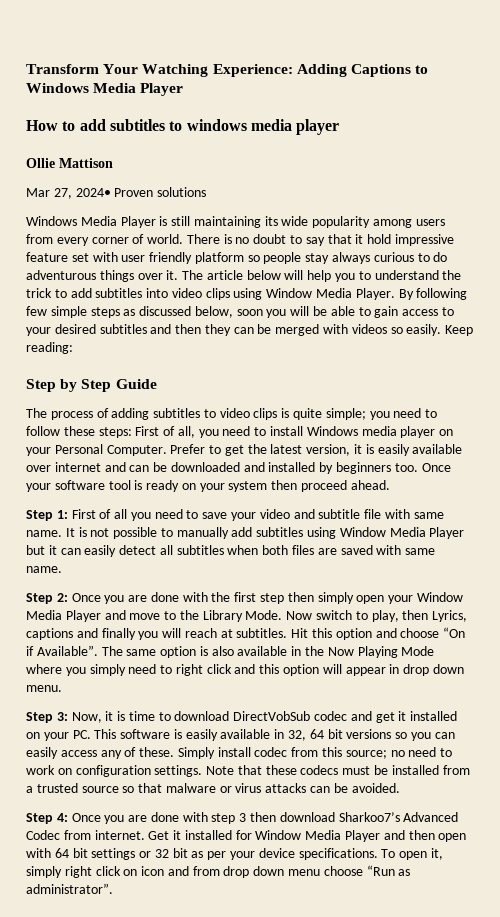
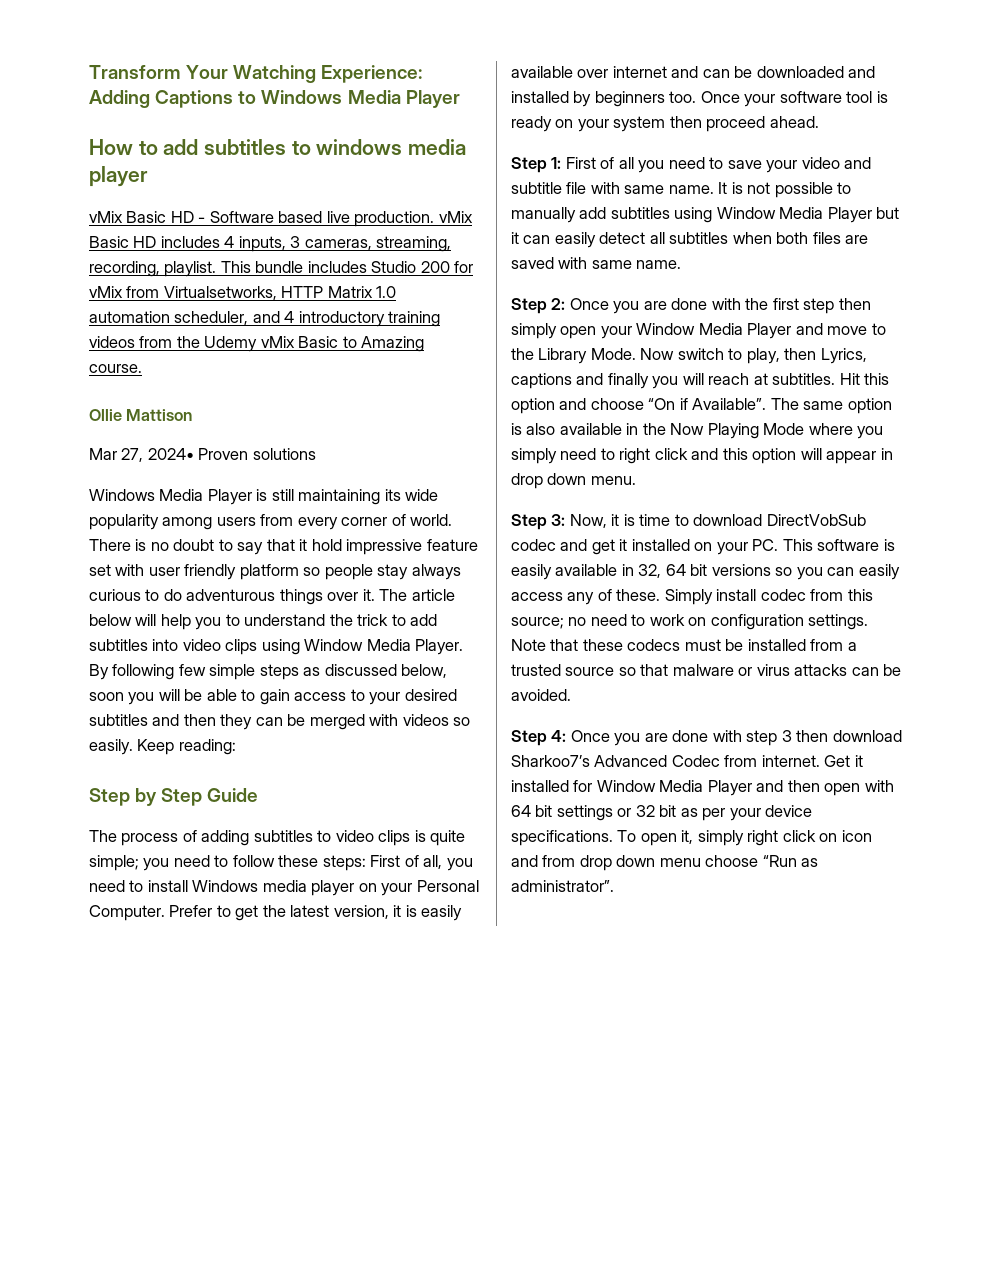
+ vMix Basic HD - Software based live production. vMix Basic HD includes 4 inputs, 3 cameras, streaming, recording, playlist. This bundle includes Studio 200 for vMix from Virtualsetworks, HTTP Matrix 1.0 automation scheduler, and 4 introductory training videos from the Udemy vMix Basic to Amazing course.

